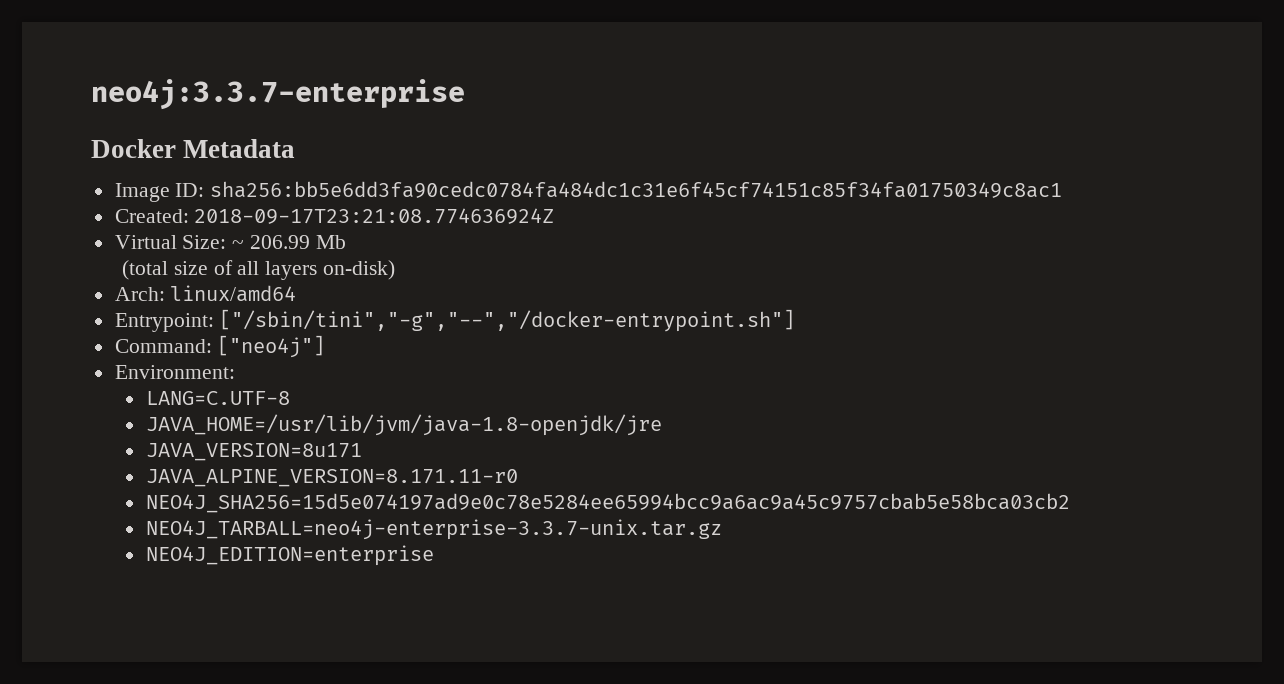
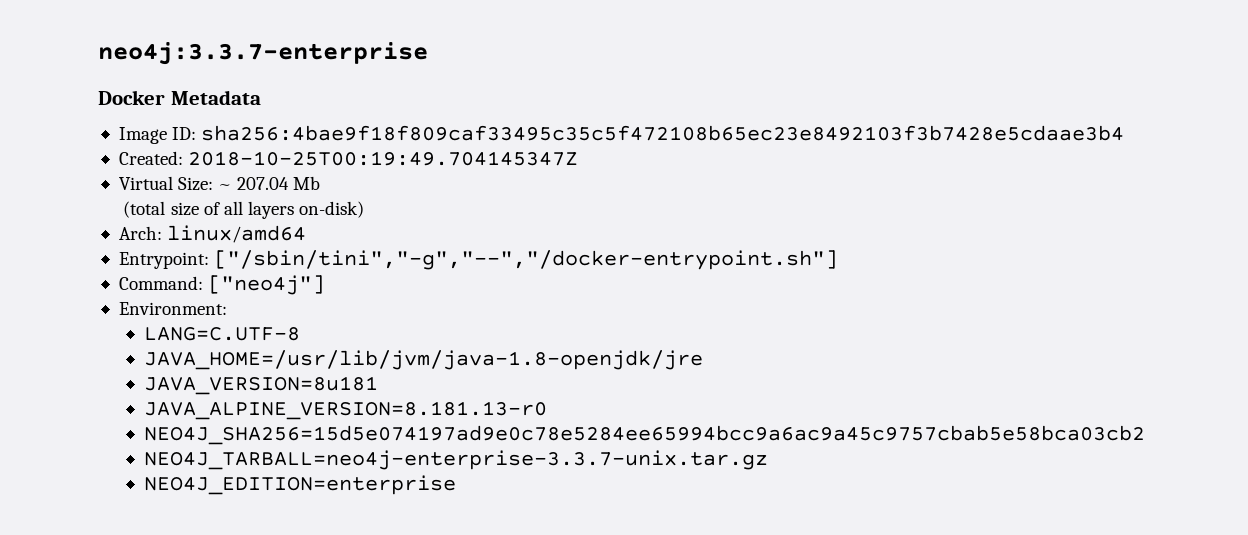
- Image ID: sha256:bb5e6dd3fa90cedc0784fa484dc1c31e6f45cf74151c85f34fa01750349c8ac1
+ Image ID: sha256:4bae9f18f809caf33495c35c5f472108b65ec23e8492103f3b7428e5cdaae3b4
- Created: 2018-09-17T23:21:08.774636924Z
+ Created: 2018-10-25T00:19:49.704145347Z
- Virtual Size: ~ 206.99 Mb
+ Virtual Size: ~ 207.04 Mb
- JAVA_VERSION=8u171
- JAVA_ALPINE_VERSION=8.171.11-r0
+ JAVA_VERSION=8u181
+ JAVA_ALPINE_VERSION=8.181.13-r0

